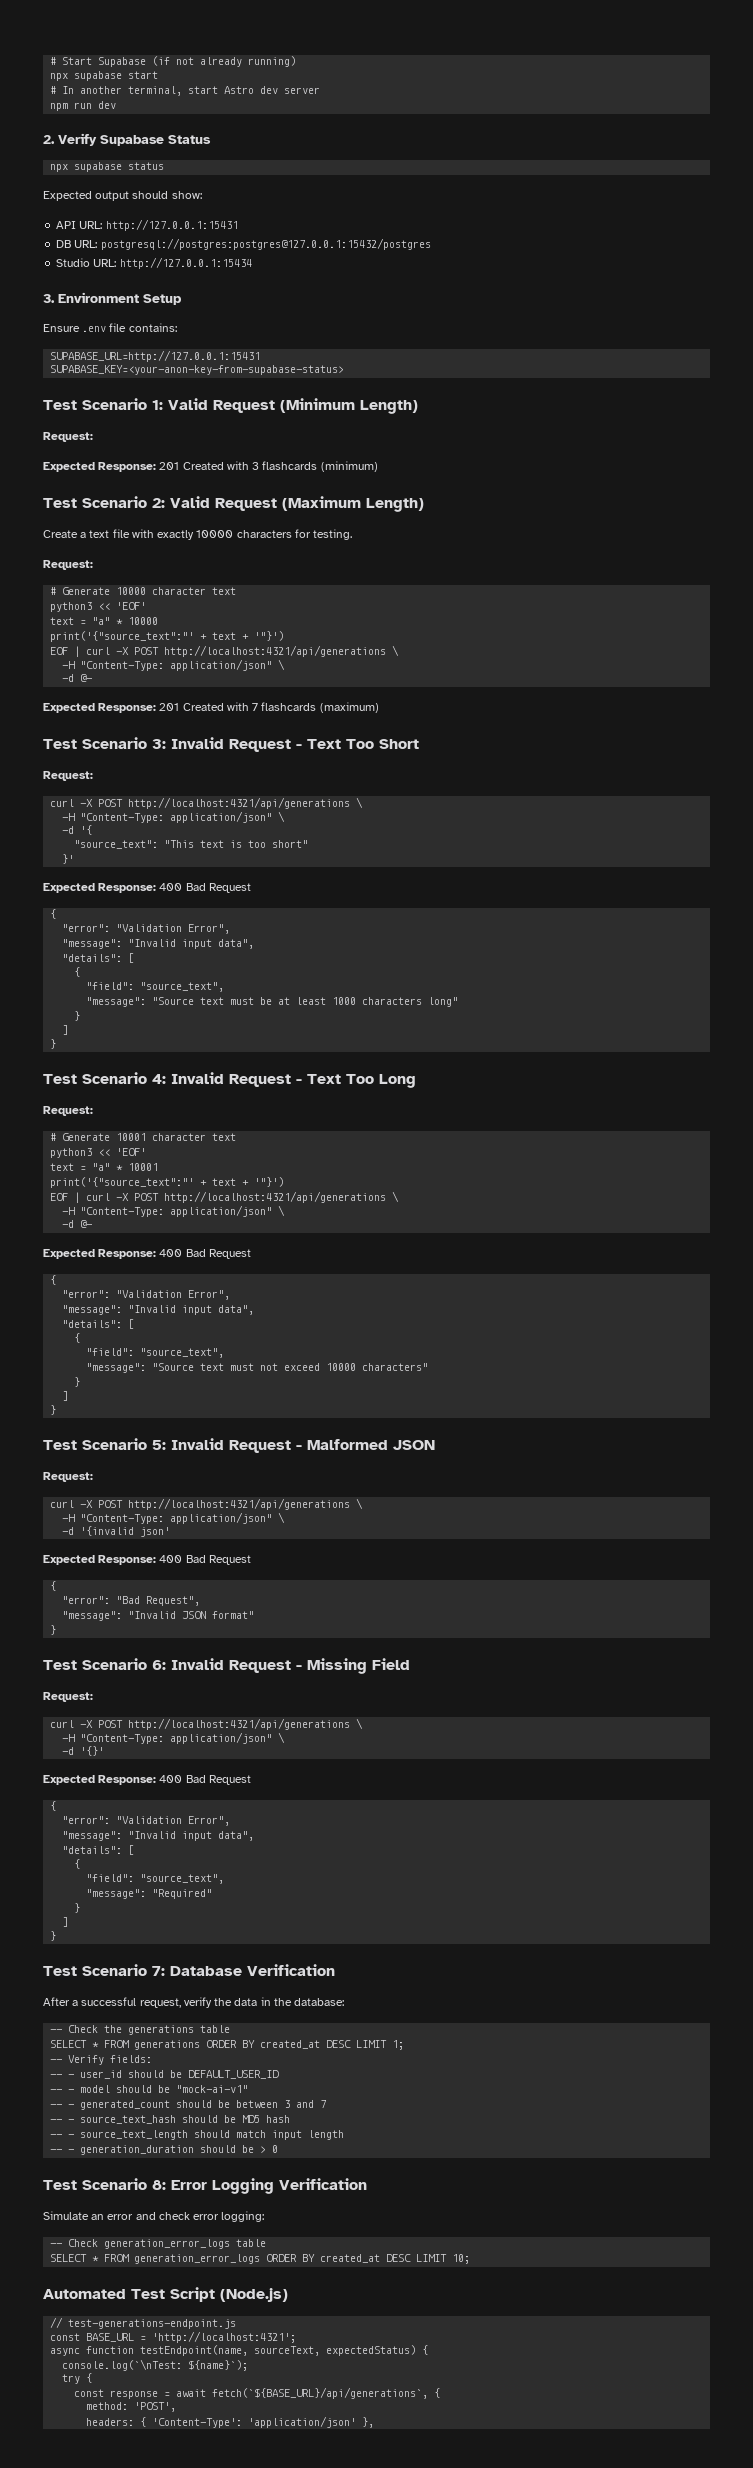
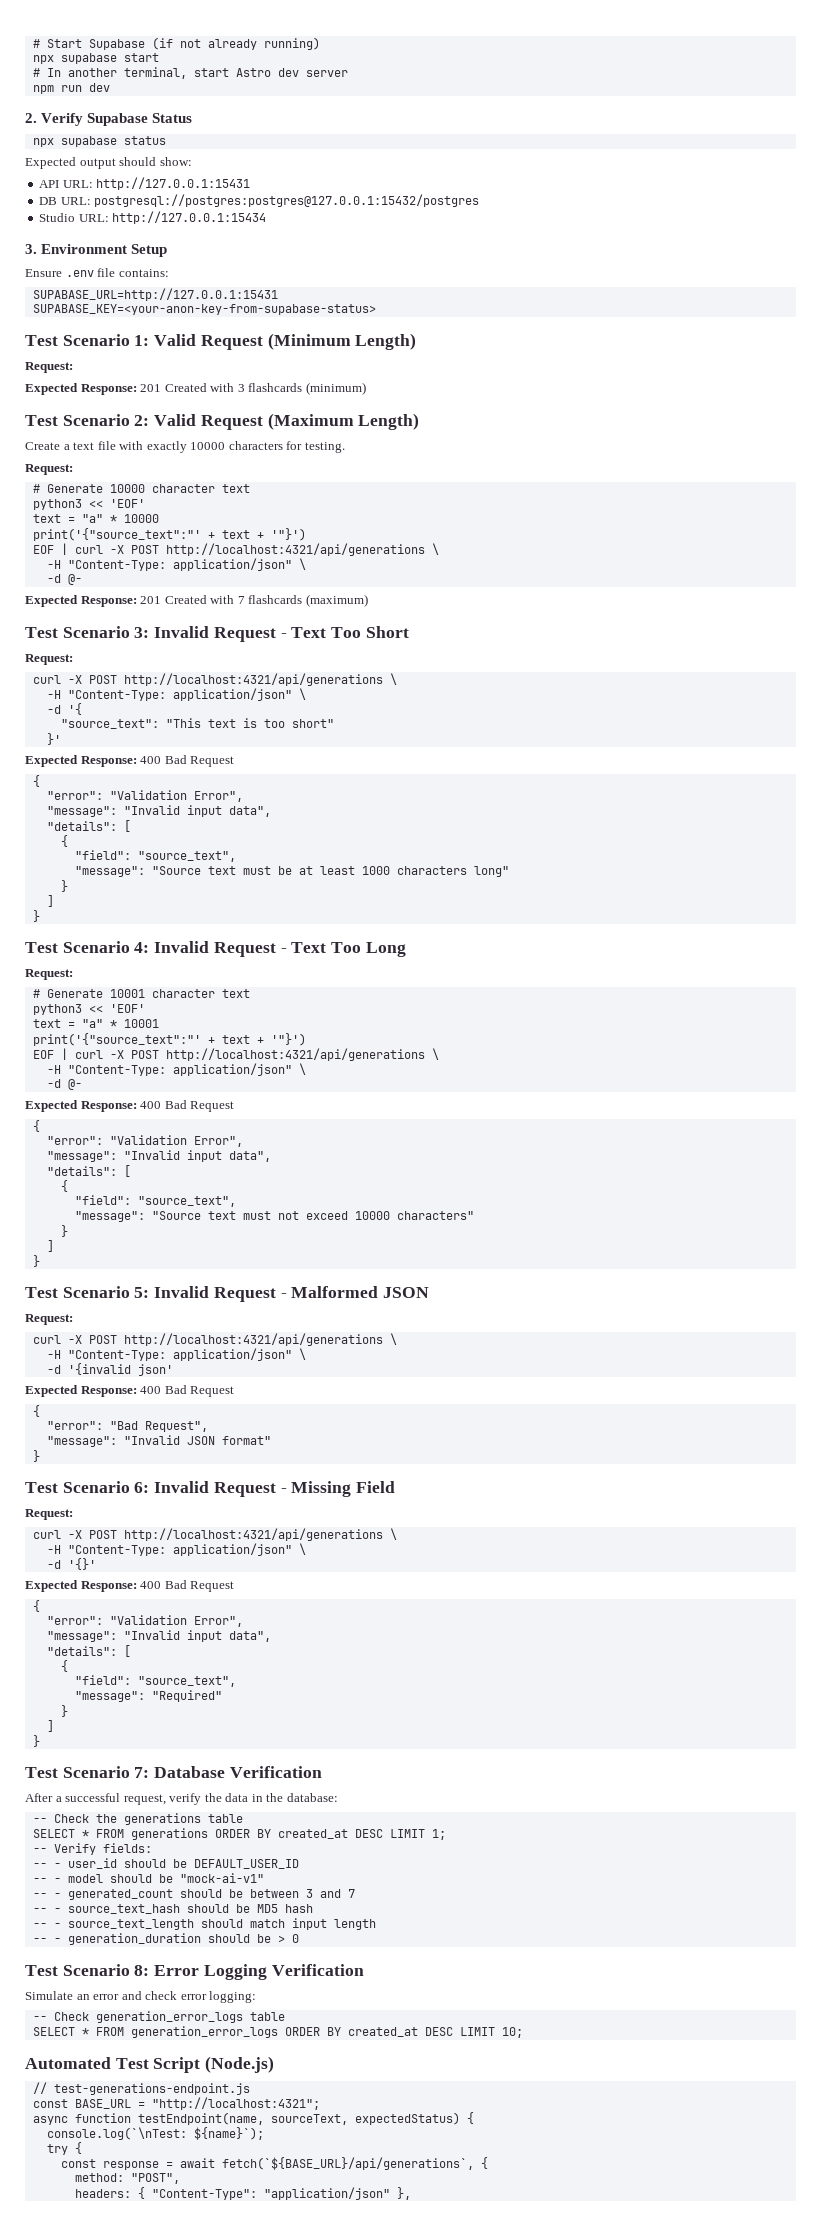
- const BASE_URL = 'http://localhost:4321';
+ const BASE_URL = "http://localhost:4321";
- method: 'POST',
+ method: "POST",
- headers: { 'Content-Type': 'application/json' },
+ headers: { "Content-Type": "application/json" },

